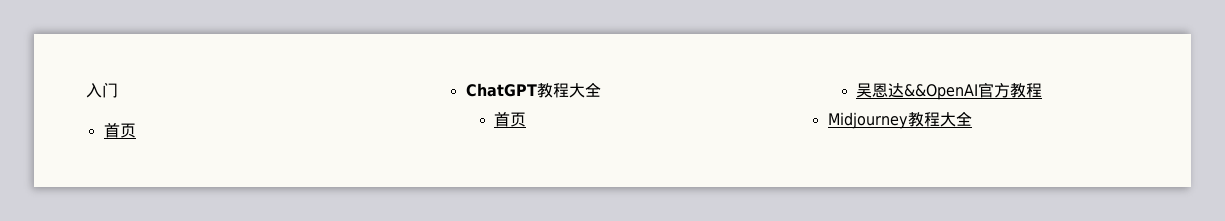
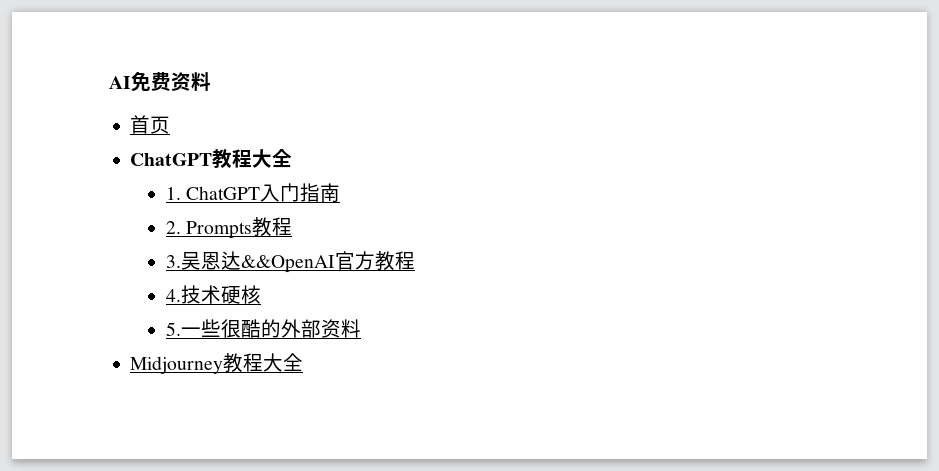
- 入门
+ AI免费资料
  ChatGPT教程大全
- 首页
- 吴恩达&&OpenAI官方教程
+ 1. ChatGPT入门指南
+ 2. Prompts教程
+ 3.吴恩达&&OpenAI官方教程
+ 4.技术硬核
+ 5.一些很酷的外部资料

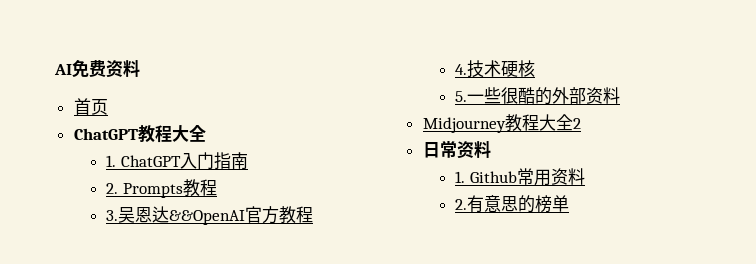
- Midjourney教程大全
+ Midjourney教程大全2
+ 日常资料
+ 1. Github常用资料
+ 2.有意思的榜单

